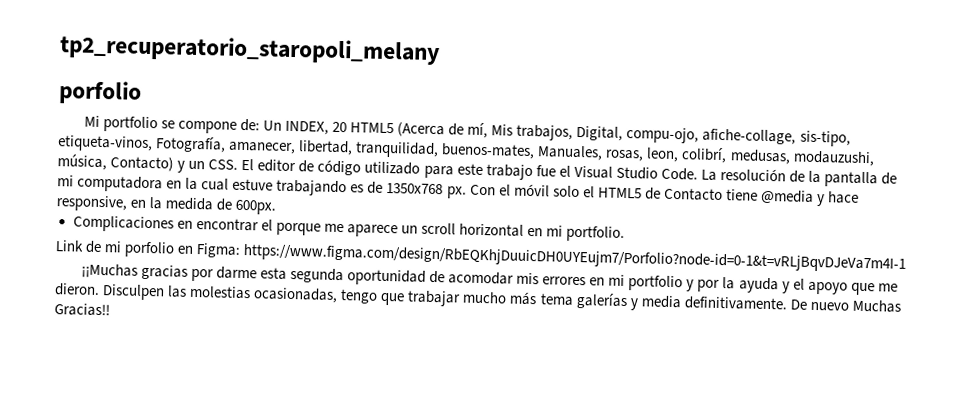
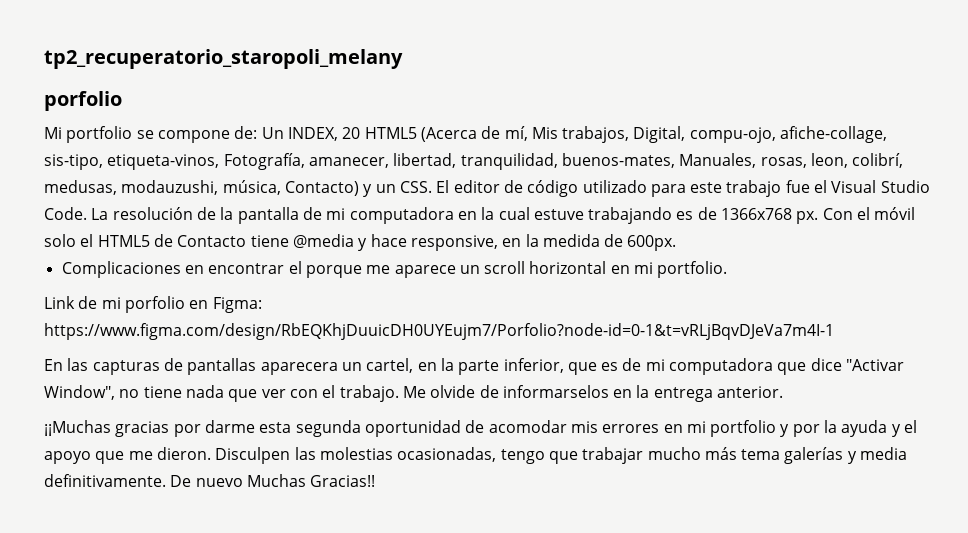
- La resolución de la pantalla de mi computadora en la cual estuve trabajando es de 1350x768 px.
+ La resolución de la pantalla de mi computadora en la cual estuve trabajando es de 1366x768 px.
+ En las capturas de pantallas aparecera un cartel, en la parte inferior, que es de mi computadora que dice "Activar Window", no tiene nada que ver con el trabajo. Me olvide de informarselos en la entrega anterior.

